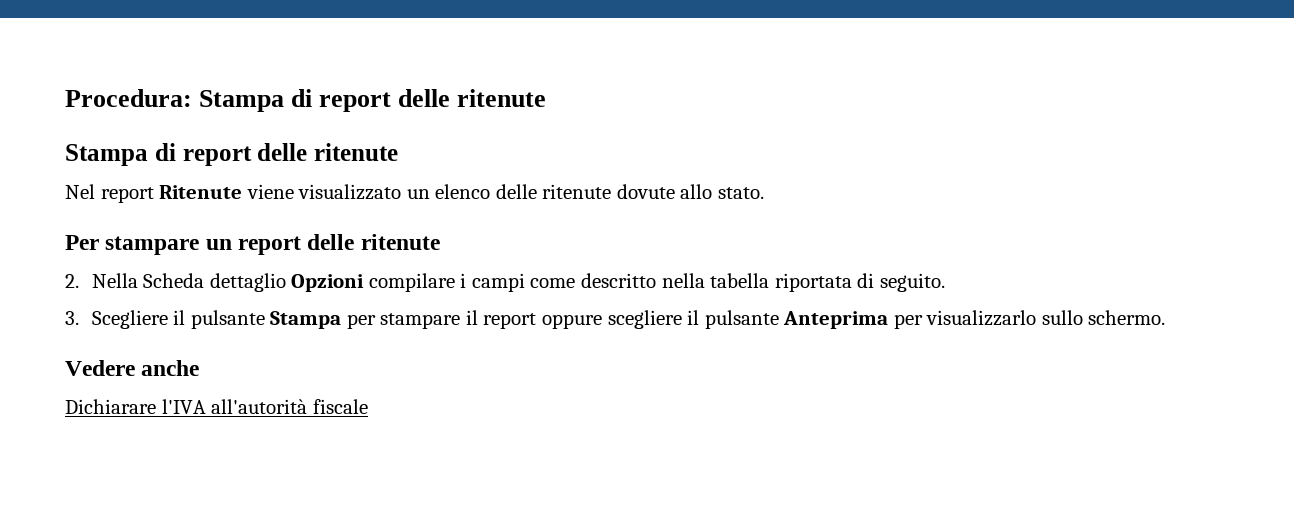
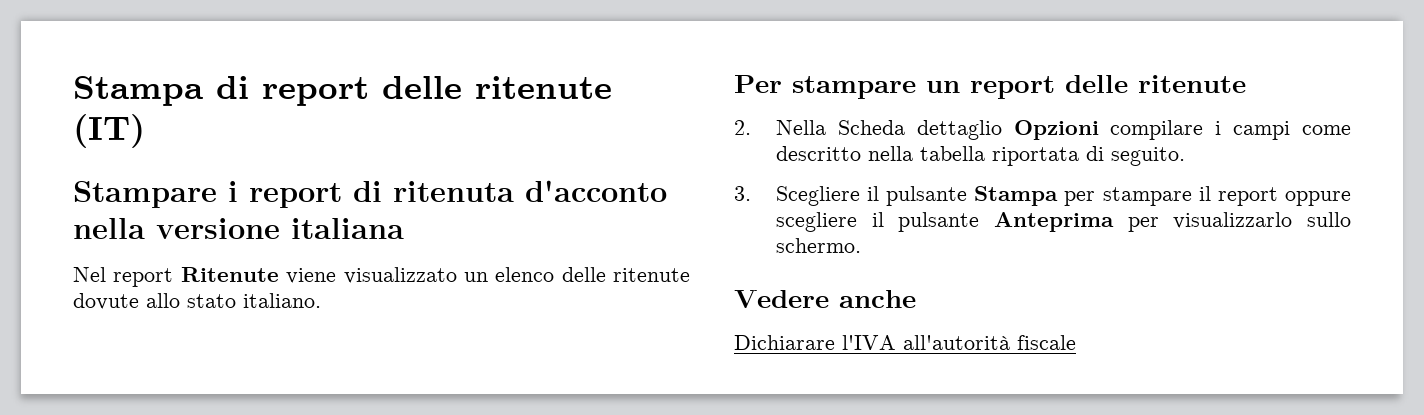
- Procedura: Stampa di report delle ritenute
- Stampa di report delle ritenute
+ Stampa di report delle ritenute (IT)
+ Stampare i report di ritenuta d'acconto nella versione italiana
- Nel report Ritenute viene visualizzato un elenco delle ritenute dovute allo stato.
+ Nel report Ritenute viene visualizzato un elenco delle ritenute dovute allo stato italiano.

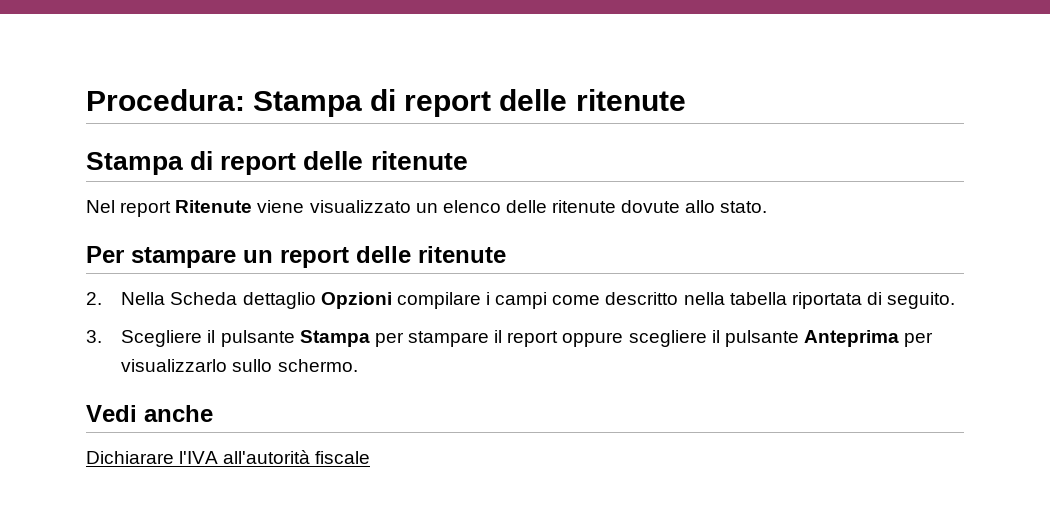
- Stampa di report delle ritenute (IT)
- Stampare i report di ritenuta d'acconto nella versione italiana
+ Procedura: Stampa di report delle ritenute
+ Stampa di report delle ritenute
- Nel report Ritenute viene visualizzato un elenco delle ritenute dovute allo stato italiano.
+ Nel report Ritenute viene visualizzato un elenco delle ritenute dovute allo stato.
- Vedere anche
+ Vedi anche

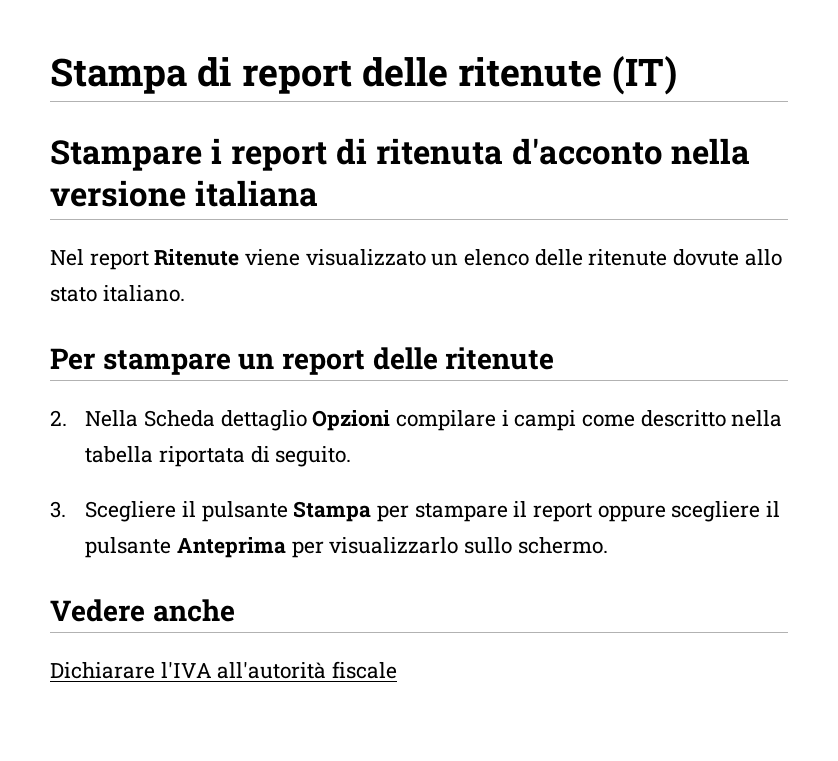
- Procedura: Stampa di report delle ritenute
- Stampa di report delle ritenute
+ Stampa di report delle ritenute (IT)
+ Stampare i report di ritenuta d'acconto nella versione italiana
- Nel report Ritenute viene visualizzato un elenco delle ritenute dovute allo stato.
+ Nel report Ritenute viene visualizzato un elenco delle ritenute dovute allo stato italiano.
- Vedi anche
+ Vedere anche

